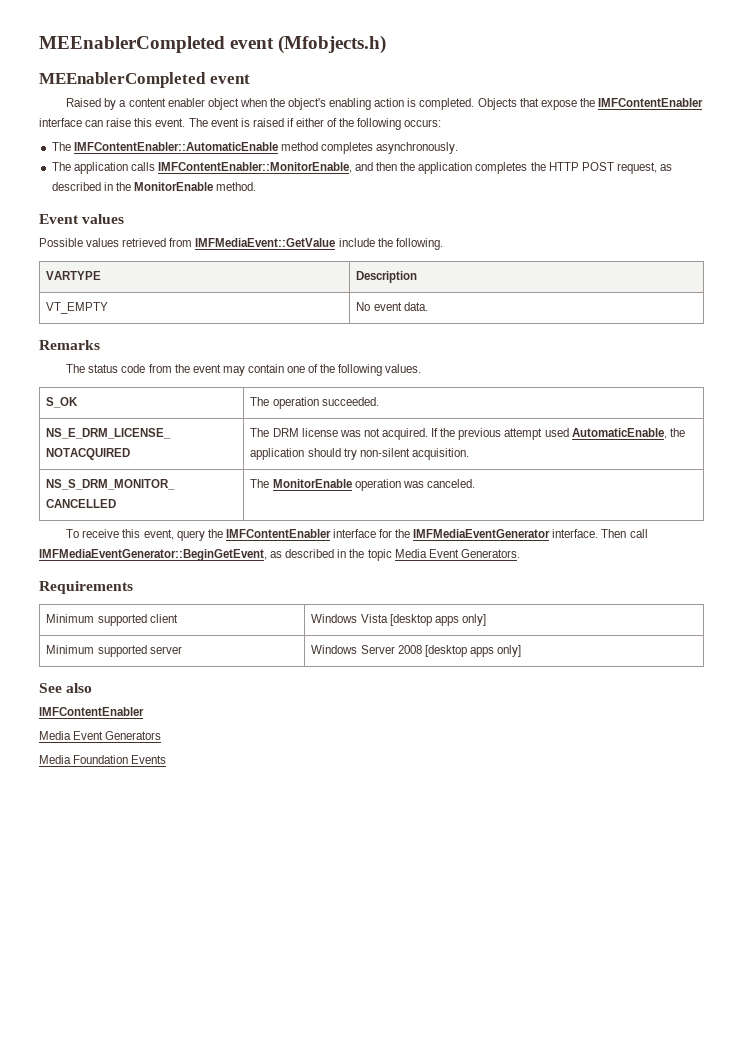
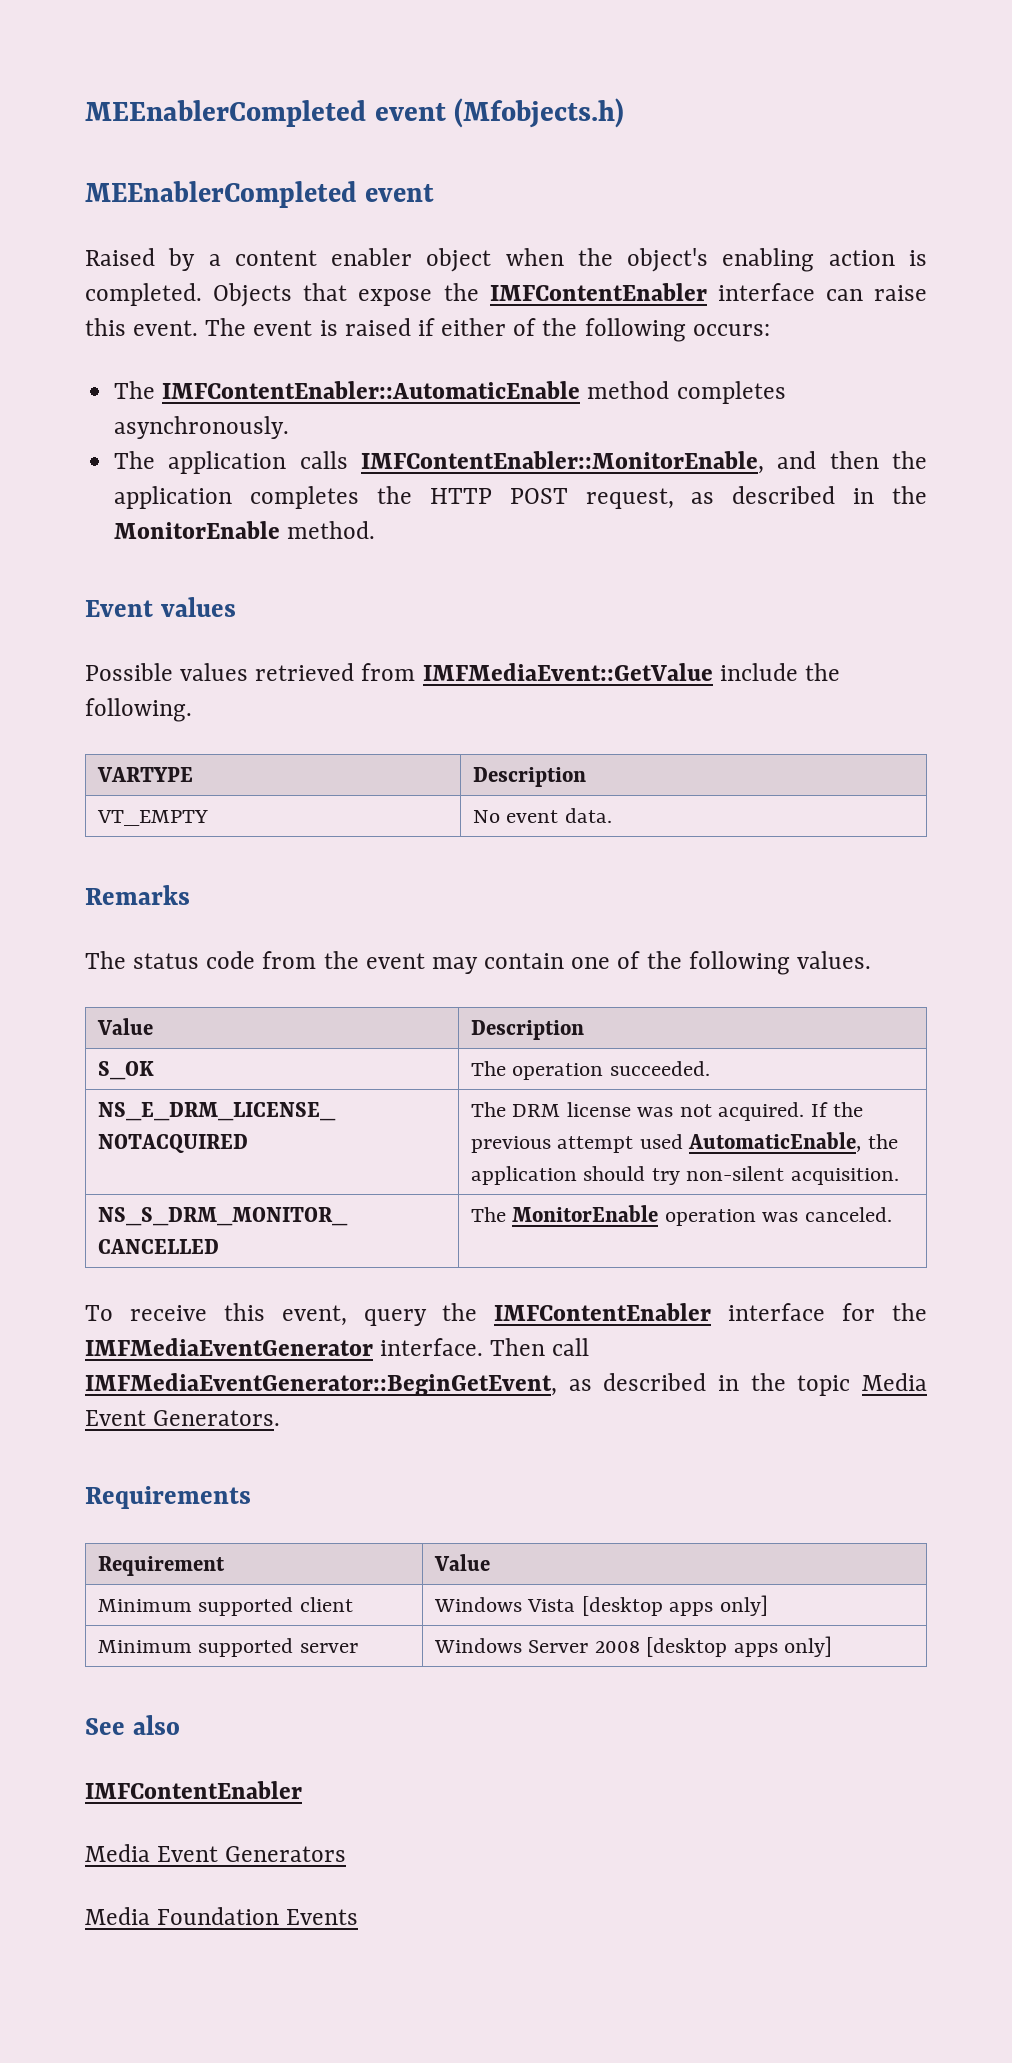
+ Value | Description
+ Requirement | Value

